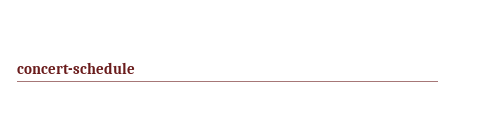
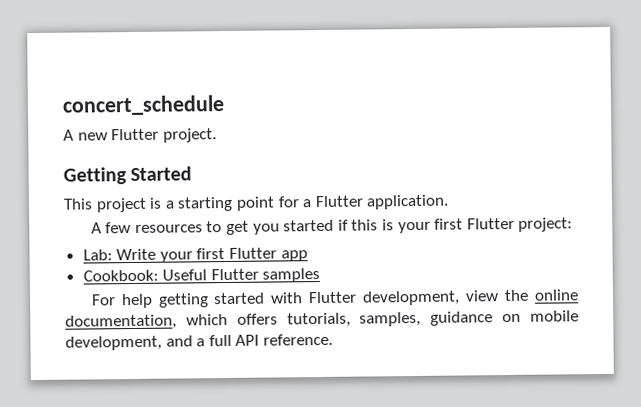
- concert-schedule
+ concert_schedule
+ A new Flutter project.
+ Getting Started
+ This project is a starting point for a Flutter application.
+ A few resources to get you started if this is your first Flutter project:
+ Lab: Write your first Flutter app
+ Cookbook: Useful Flutter samples
+ For help getting started with Flutter development, view the online documentation, which offers tutorials, samples, guidance on mobile development, and a full API reference.

